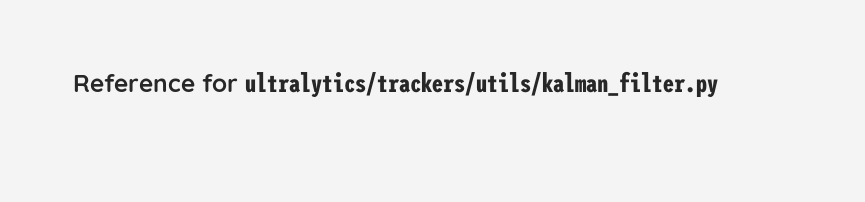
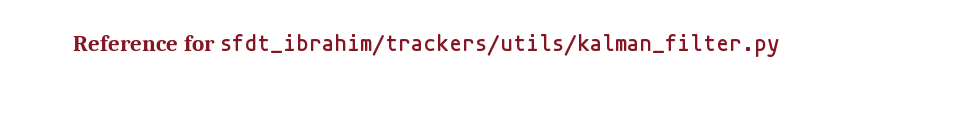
- Reference for ultralytics/trackers/utils/kalman_filter.py
+ Reference for sfdt_ibrahim/trackers/utils/kalman_filter.py

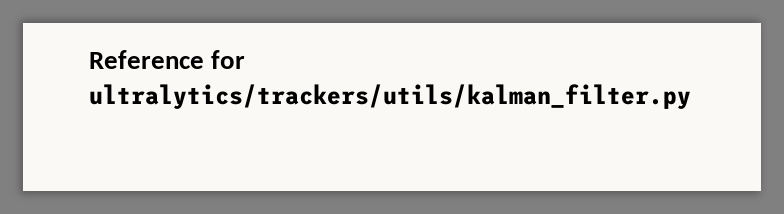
- Reference for sfdt_ibrahim/trackers/utils/kalman_filter.py
+ Reference for ultralytics/trackers/utils/kalman_filter.py

